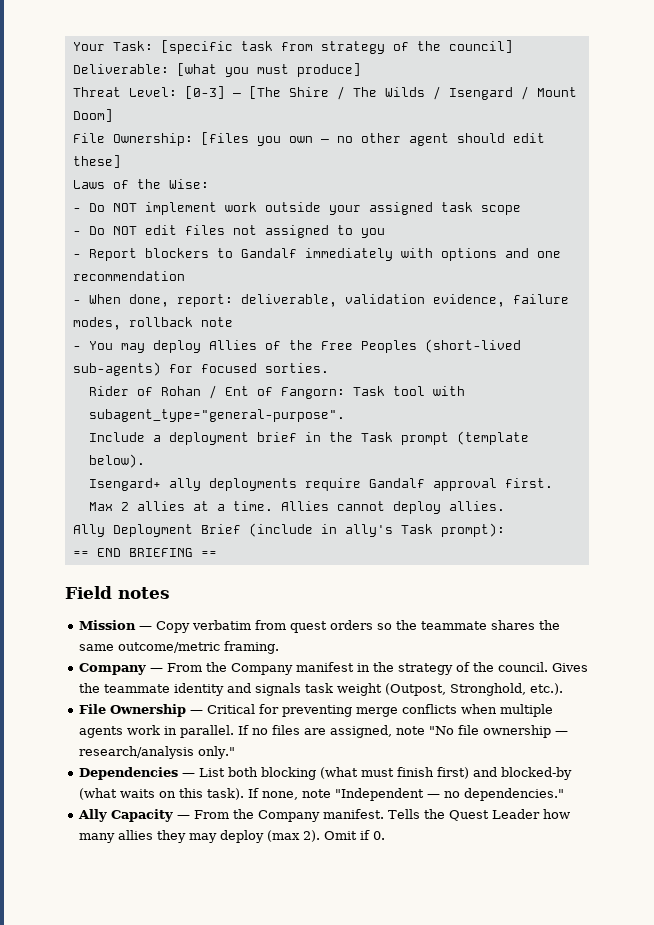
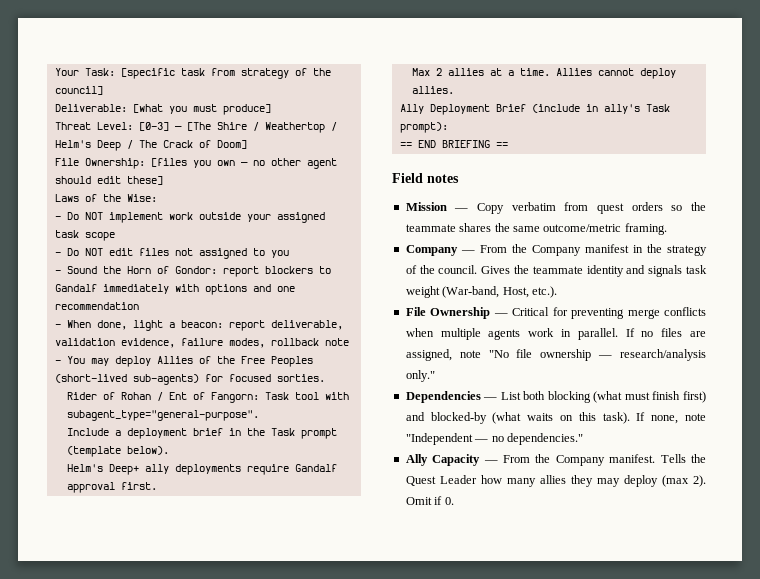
- Threat Level: [0-3] — [The Shire / The Wilds / Isengard / Mount Doom]
+ Threat Level: [0-3] — [The Shire / Weathertop / Helm's Deep / The Crack of Doom]
- - Report blockers to Gandalf immediately with options and one recommendation
+ - Sound the Horn of Gondor: report blockers to Gandalf immediately with options and one recommendation
- - When done, report: deliverable, validation evidence, failure modes, rollback note
+ - When done, light a beacon: report deliverable, validation evidence, failure modes, rollback note
- Isengard+ ally deployments require Gandalf approval first.
+ Helm's Deep+ ally deployments require Gandalf approval first.
- Gives the teammate identity and signals task weight (Outpost, Stronghold, etc.).
+ Gives the teammate identity and signals task weight (War-band, Host, etc.).

